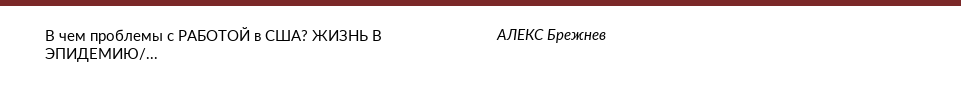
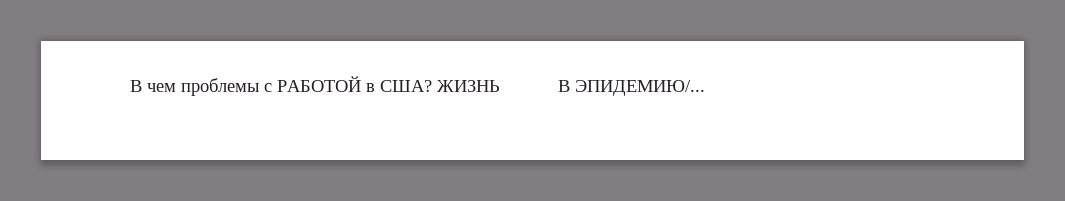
- АЛЕКС Брежнев

